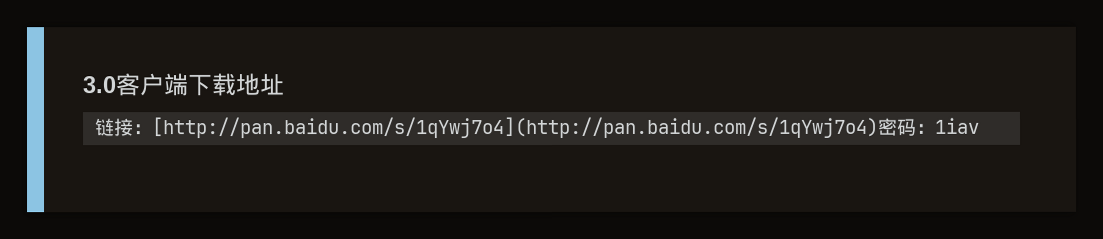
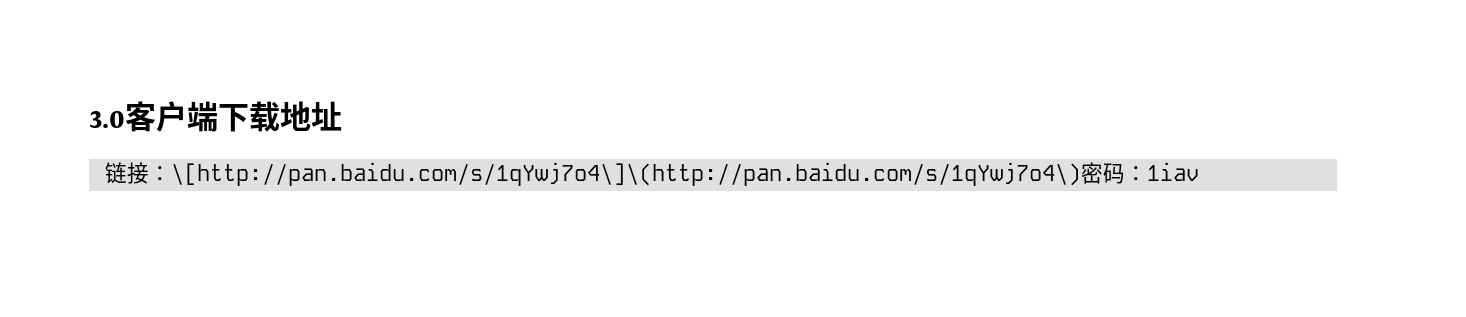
- 链接：[http://pan.baidu.com/s/1qYwj7o4](http://pan.baidu.com/s/1qYwj7o4)密码：1iav
+ 链接：\[http://pan.baidu.com/s/1qYwj7o4\]\(http://pan.baidu.com/s/1qYwj7o4\)密码：1iav

